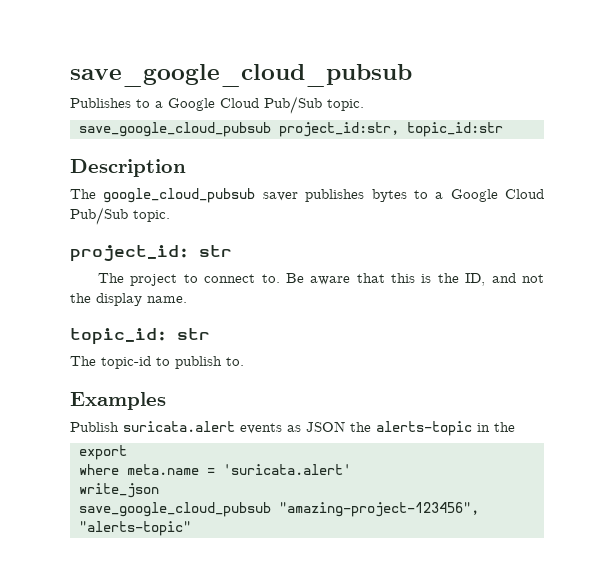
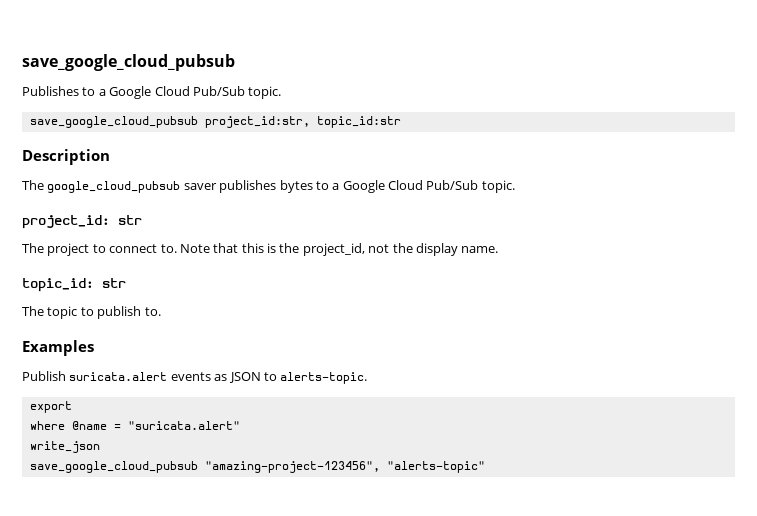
- Be aware that this is the ID, and not the display name.
+ Note that this is the project_id, not the display name.
- The topic-id to publish to.
+ The topic to publish to.
- Publish suricata.alert events as JSON the alerts-topic in the
+ Publish suricata.alert events as JSON to alerts-topic.
- where meta.name = 'suricata.alert'
+ where @name = "suricata.alert"

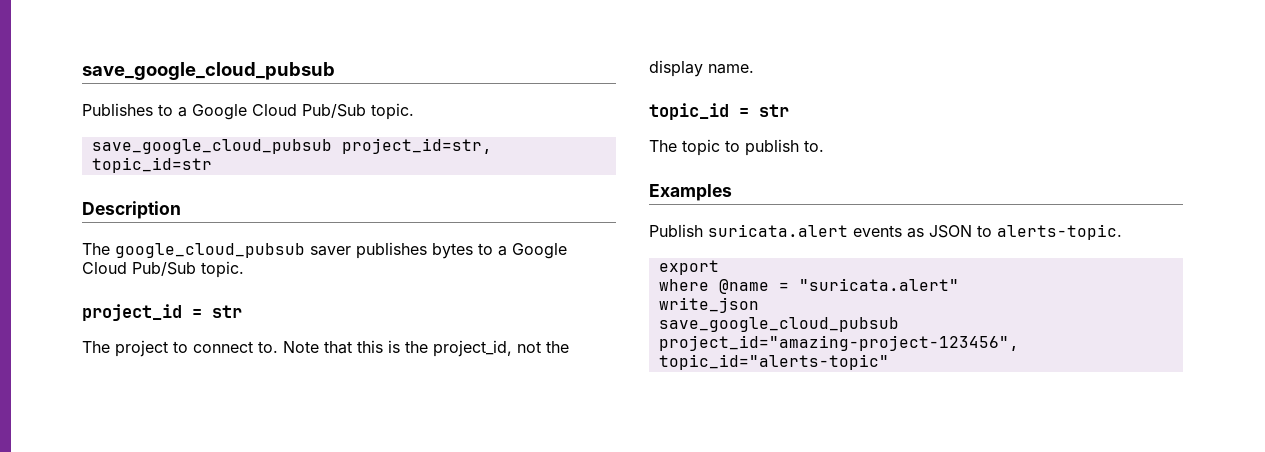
- save_google_cloud_pubsub project_id:str, topic_id:str
+ save_google_cloud_pubsub project_id=str, topic_id=str
- project_id: str
+ project_id = str
- topic_id: str
+ topic_id = str
- save_google_cloud_pubsub "amazing-project-123456", "alerts-topic"
+ save_google_cloud_pubsub project_id="amazing-project-123456", topic_id="alerts-topic"

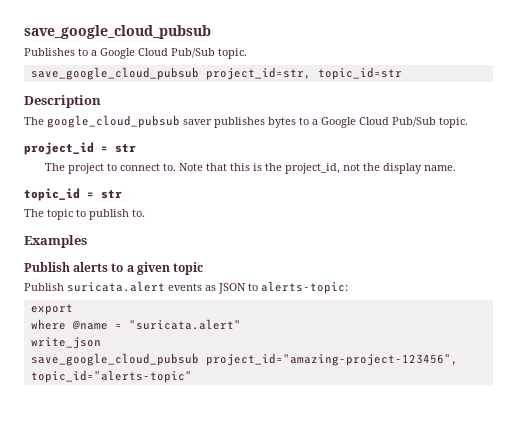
+ Publish alerts to a given topic
- Publish suricata.alert events as JSON to alerts-topic.
+ Publish suricata.alert events as JSON to alerts-topic:

